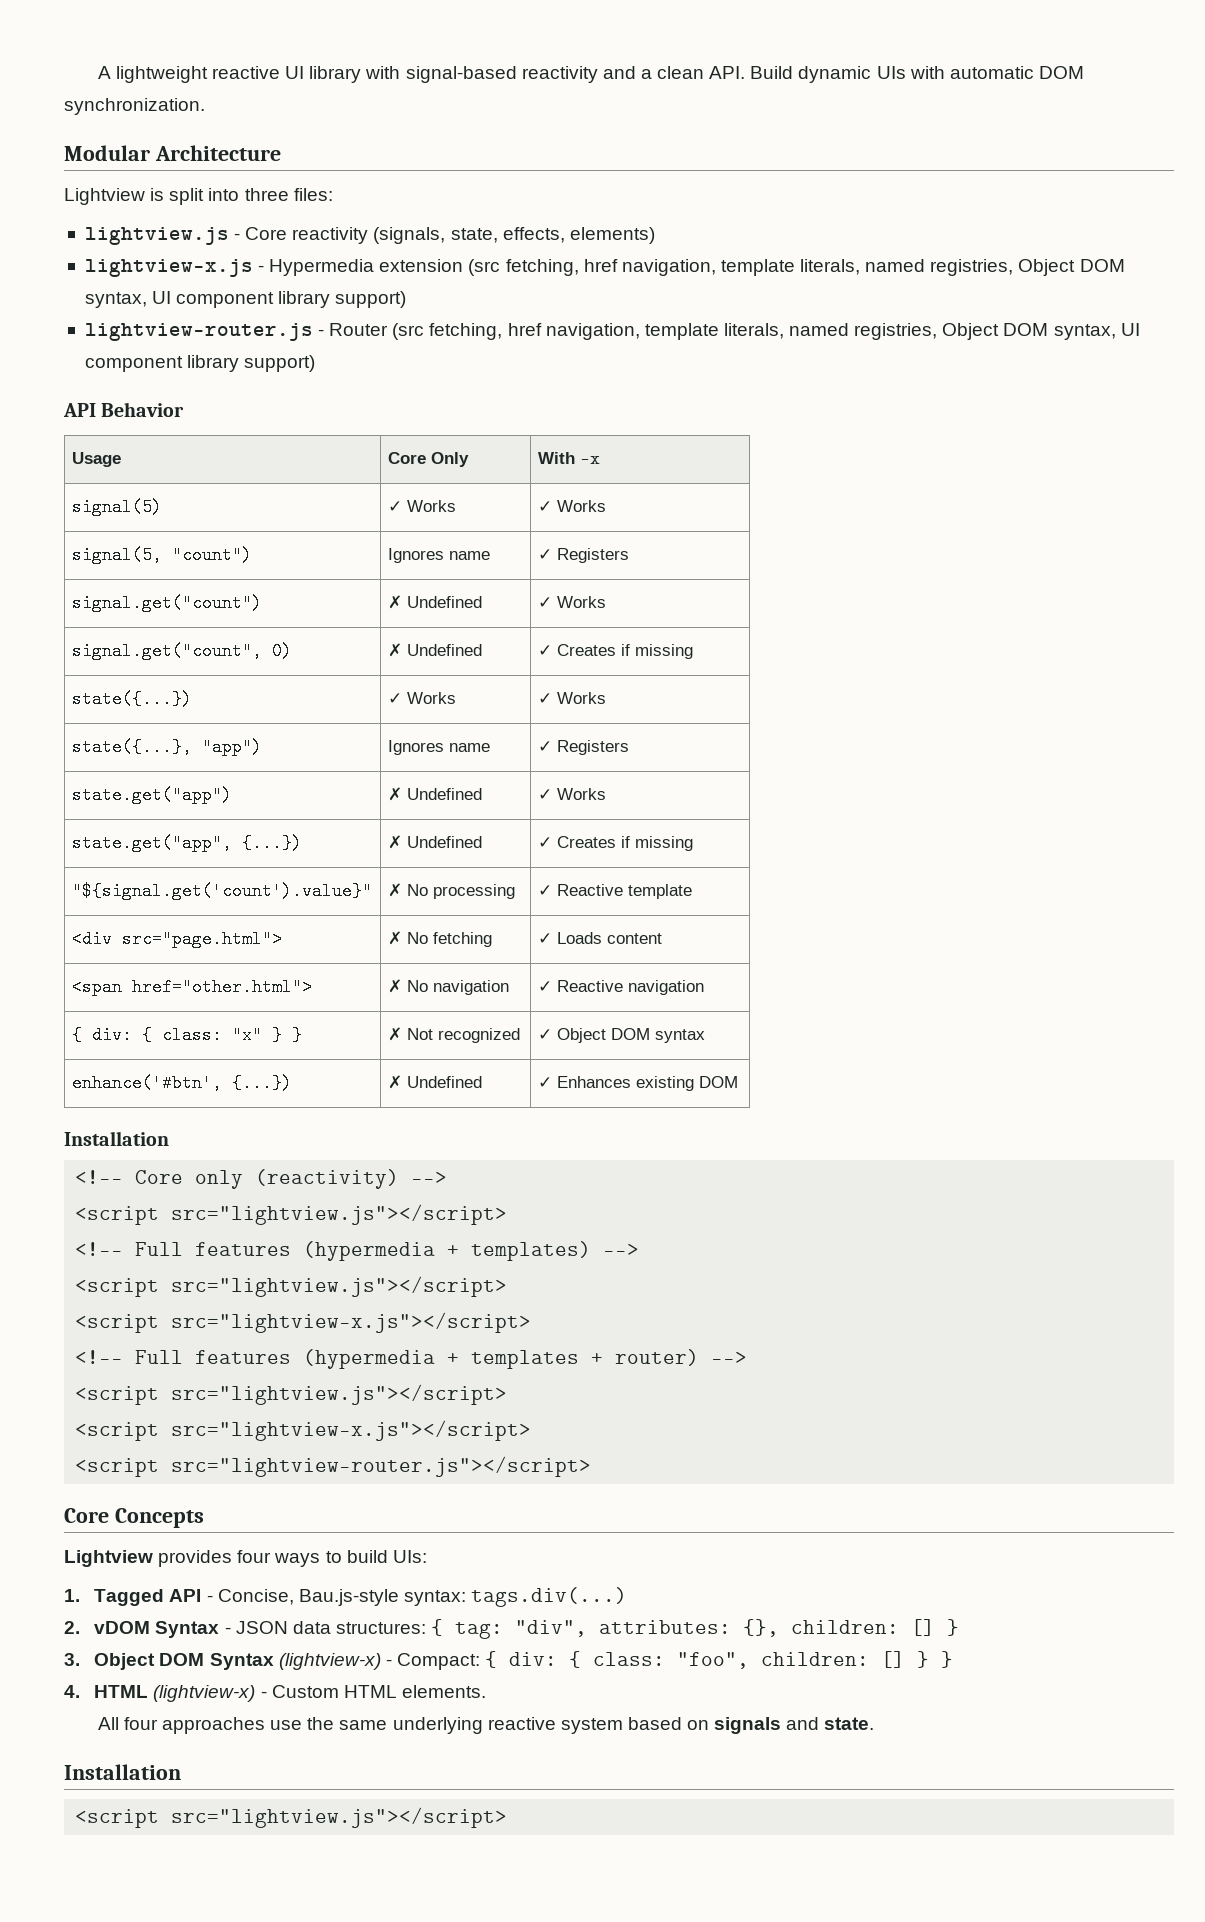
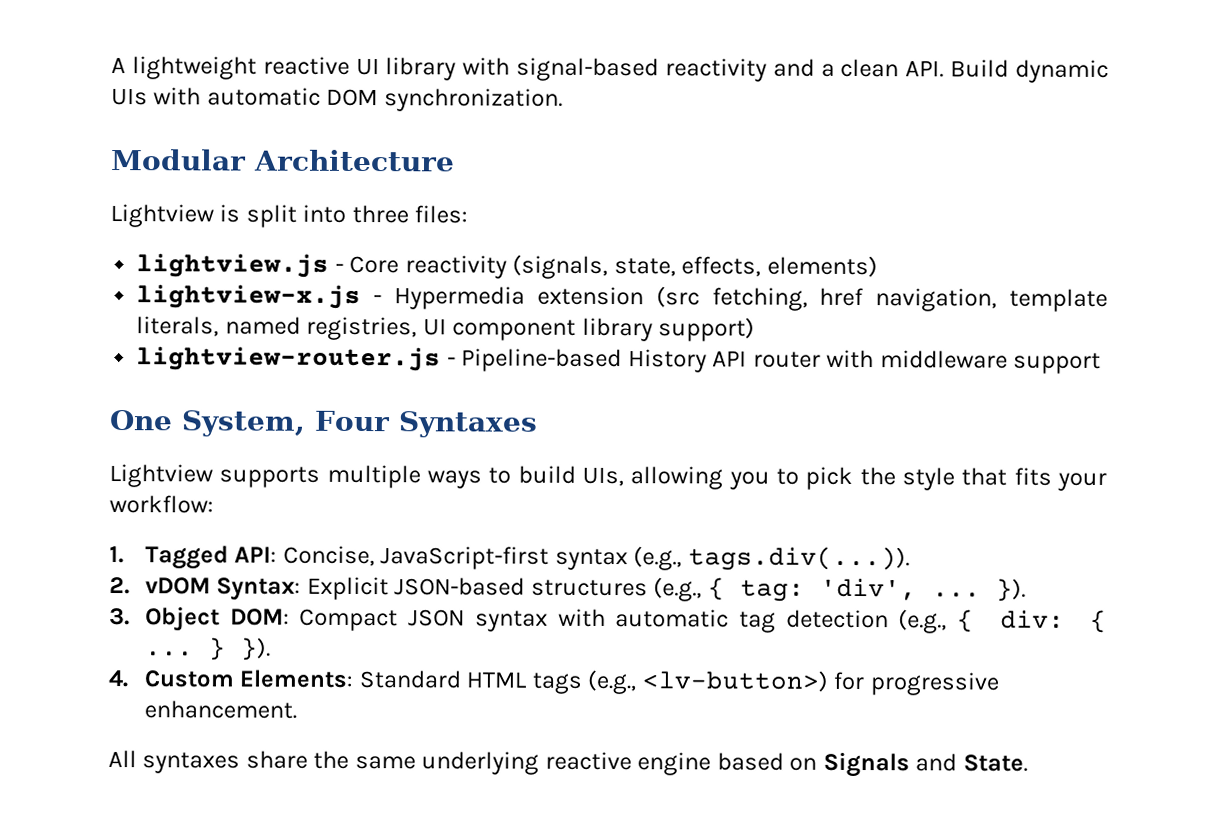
- lightview-x.js - Hypermedia extension (src fetching, href navigation, template literals, named registries, Object DOM syntax, UI component library support)
+ lightview-x.js - Hypermedia extension (src fetching, href navigation, template literals, named registries, UI component library support)
- lightview-router.js - Router (src fetching, href navigation, template literals, named registries, Object DOM syntax, UI component library support)
- API Behavior
- Usage | Core Only | With -x
- signal(5) | ✓ Works | ✓ Works
- signal(5, "count") | Ignores name | ✓ Registers
- signal.get("count") | ✗ Undefined | ✓ Works
- signal.get("count", 0) | ✗ Undefined | ✓ Creates if missing
- state({...}) | ✓ Works | ✓ Works
- state({...}, "app") | Ignores name | ✓ Registers
- state.get("app") | ✗ Undefined | ✓ Works
- state.get("app", {...}) | ✗ Undefined | ✓ Creates if missing
- "${signal.get('count').value}" | ✗ No processing | ✓ Reactive template
- <div src="page.html"> | ✗ No fetching | ✓ Loads content
- <span href="other.html"> | ✗ No navigation | ✓ Reactive navigation
- { div: { class: "x" } } | ✗ Not recognized | ✓ Object DOM syntax
- enhance('#btn', {...}) | ✗ Undefined | ✓ Enhances existing DOM
- Installation
- <!-- Core only (reactivity) -->
- <script src="lightview.js"></script>
- <!-- Full features (hypermedia + templates) -->
- <script src="lightview.js"></script>
- <script src="lightview-x.js"></script>
- <!-- Full features (hypermedia + templates + router) -->
- <script src="lightview.js"></script>
- <script src="lightview-x.js"></script>
- <script src="lightview-router.js"></script>
- Core Concepts
- Lightview provides four ways to build UIs:
- 1. Tagged API - Concise, Bau.js-style syntax: tags.div(...)
- 2. vDOM Syntax - JSON data structures: { tag: "div", attributes: {}, children: [] }
- 3. Object DOM Syntax (lightview-x) - Compact: { div: { class: "foo", children: [] } }
- 4. HTML (lightview-x) - Custom HTML elements.
- All four approaches use the same underlying reactive system based on signals and state.
- Installation
- <script src="lightview.js"></script>
+ lightview-router.js - Pipeline-based History API router with middleware support
+ One System, Four Syntaxes
+ Lightview supports multiple ways to build UIs, allowing you to pick the style that fits your workflow:
+ 1. Tagged API: Concise, JavaScript-first syntax (e.g., tags.div(...)).
+ 2. vDOM Syntax: Explicit JSON-based structures (e.g., { tag: 'div', ... }).
+ 3. Object DOM: Compact JSON syntax with automatic tag detection (e.g., { div: { ... } }).
+ 4. Custom Elements: Standard HTML tags (e.g., <lv-button>) for progressive enhancement.
+ All syntaxes share the same underlying reactive engine based on Signals and State.

